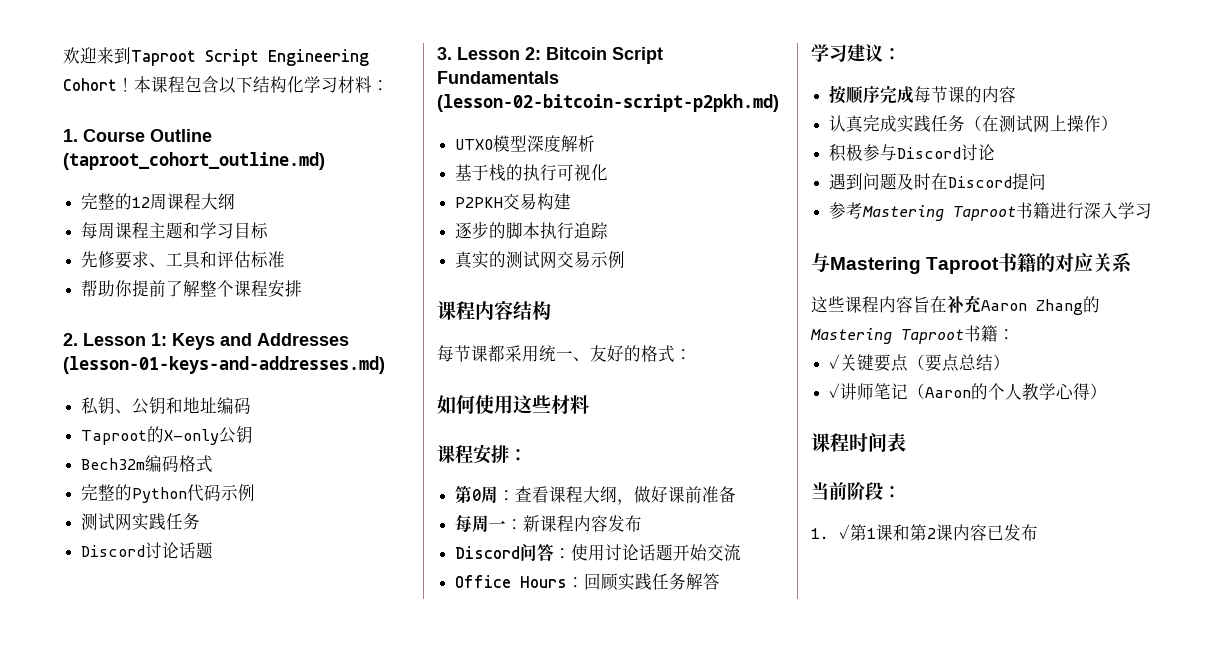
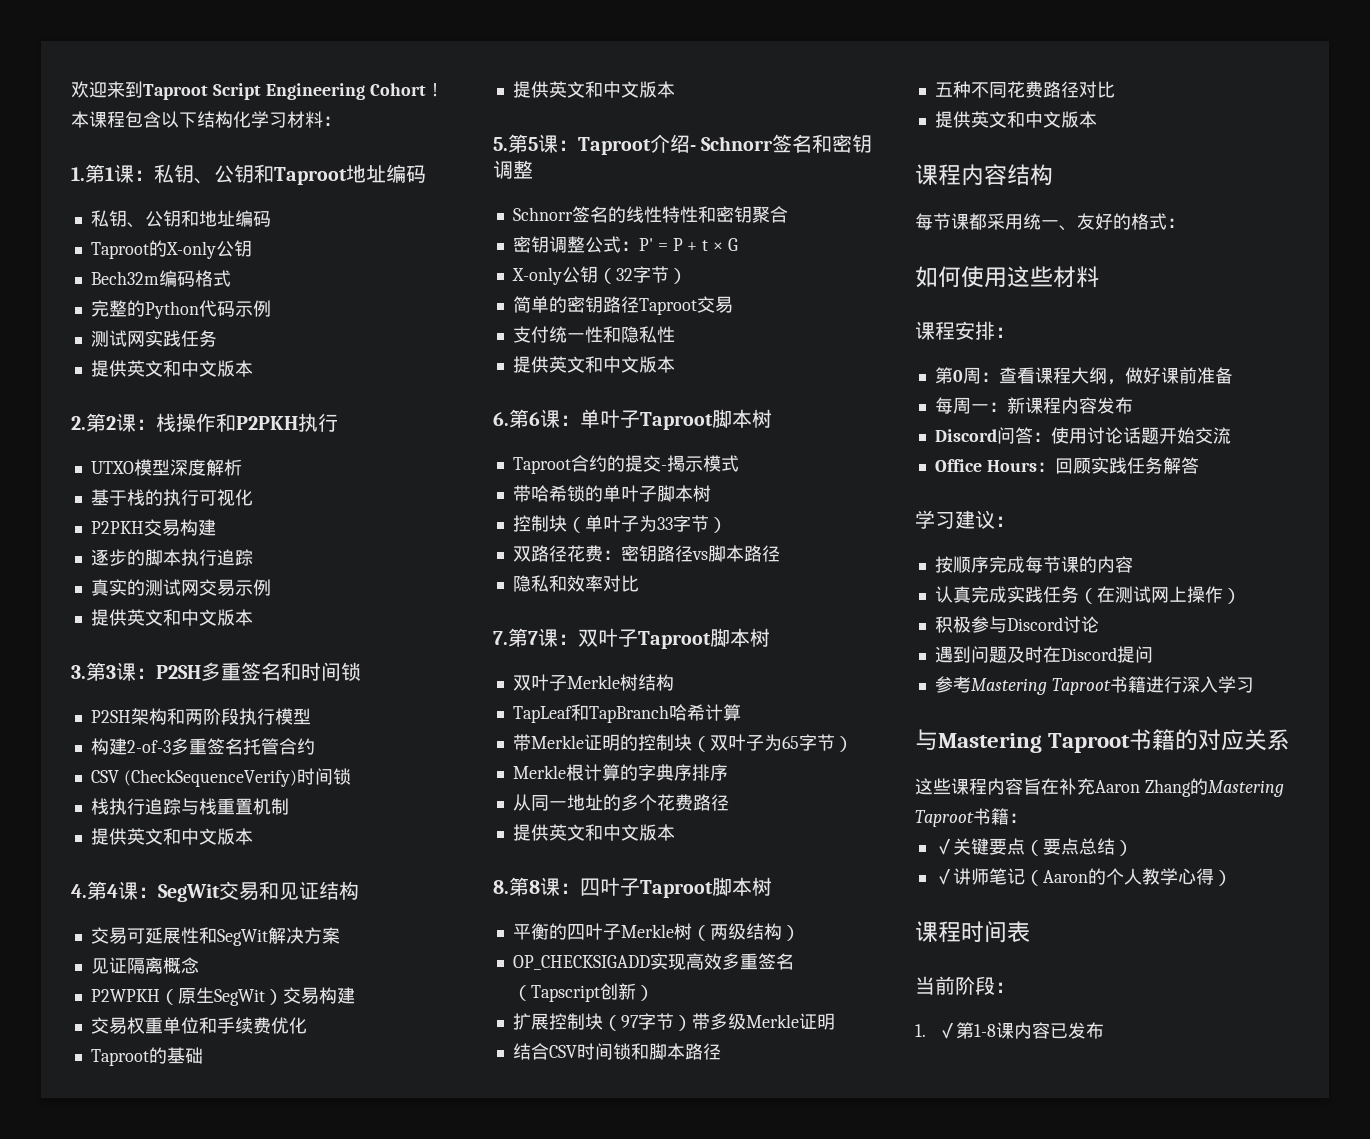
- 1. Course Outline (taproot_cohort_outline.md)
- 完整的12周课程大纲
- 每周课程主题和学习目标
- 先修要求、工具和评估标准
- 帮助你提前了解整个课程安排
- 2. Lesson 1: Keys and Addresses (lesson-01-keys-and-addresses.md)
+ 1.第1课：私钥、公钥和Taproot地址编码
  测试网实践任务
- Discord讨论话题
- 3. Lesson 2: Bitcoin Script Fundamentals (lesson-02-bitcoin-script-p2pkh.md)
+ 提供英文和中文版本
+ 2.第2课：栈操作和P2PKH执行
  真实的测试网交易示例
+ 提供英文和中文版本
+ 3.第3课：P2SH多重签名和时间锁
+ P2SH架构和两阶段执行模型
+ 构建2-of-3多重签名托管合约
+ CSV (CheckSequenceVerify)时间锁
+ 栈执行追踪与栈重置机制
+ 提供英文和中文版本
+ 4.第4课：SegWit交易和见证结构
+ 交易可延展性和SegWit解决方案
+ 见证隔离概念
+ P2WPKH（原生SegWit）交易构建
+ 交易权重单位和手续费优化
+ Taproot的基础
+ 提供英文和中文版本
+ 5.第5课：Taproot介绍- Schnorr签名和密钥调整
+ Schnorr签名的线性特性和密钥聚合
+ 密钥调整公式：P' = P + t × G
+ X-only公钥（32字节）
+ 简单的密钥路径Taproot交易
+ 支付统一性和隐私性
+ 提供英文和中文版本
+ 6.第6课：单叶子Taproot脚本树
+ Taproot合约的提交-揭示模式
+ 带哈希锁的单叶子脚本树
+ 控制块（单叶子为33字节）
+ 双路径花费：密钥路径vs脚本路径
+ 隐私和效率对比
+ 7.第7课：双叶子Taproot脚本树
+ 双叶子Merkle树结构
+ TapLeaf和TapBranch哈希计算
+ 带Merkle证明的控制块（双叶子为65字节）
+ Merkle根计算的字典序排序
+ 从同一地址的多个花费路径
+ 提供英文和中文版本
+ 8.第8课：四叶子Taproot脚本树
+ 平衡的四叶子Merkle树（两级结构）
+ OP_CHECKSIGADD实现高效多重签名（Tapscript创新）
+ 扩展控制块（97字节）带多级Merkle证明
+ 结合CSV时间锁和脚本路径
+ 五种不同花费路径对比
+ 提供英文和中文版本
- 1. ✓第1课和第2课内容已发布
+ 1. ✓第1-8课内容已发布

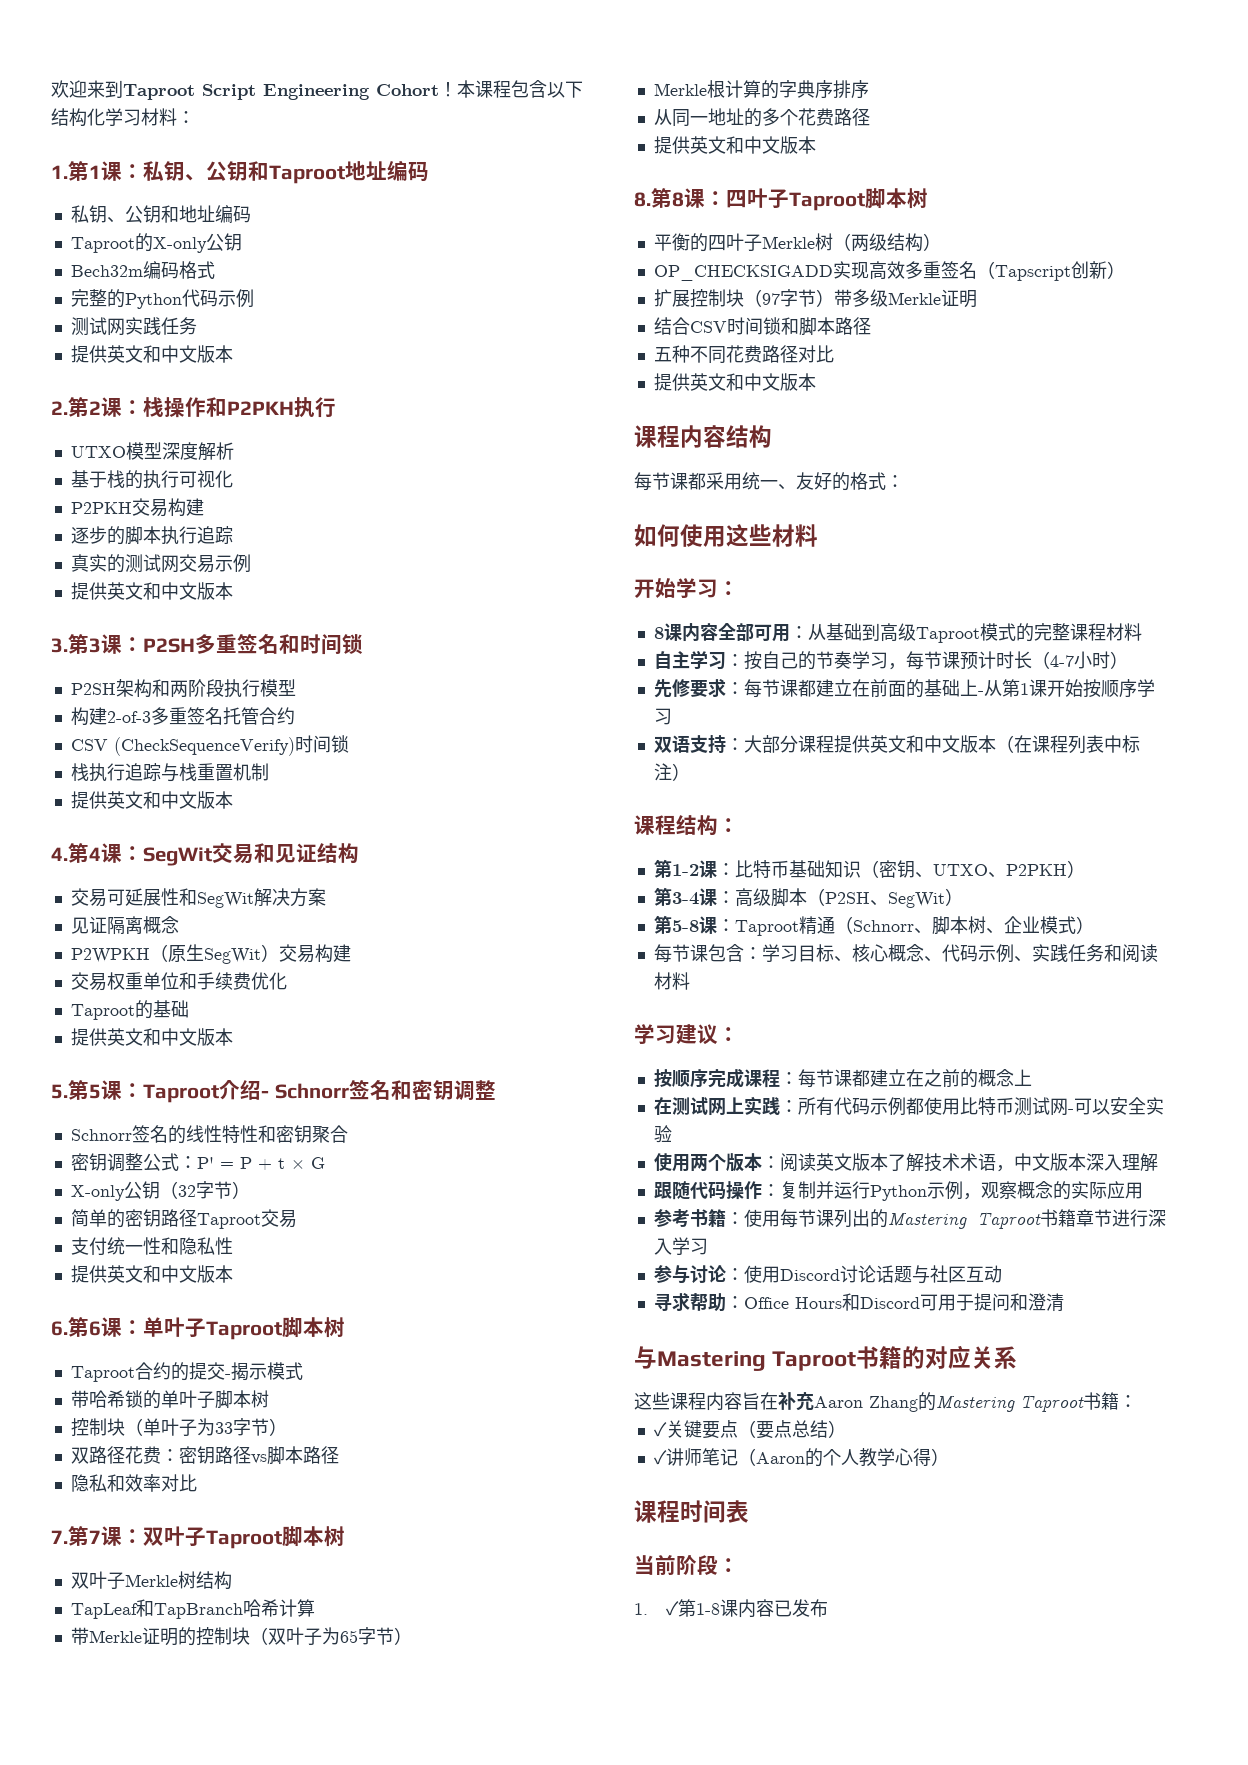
- 课程安排：
- 第0周：查看课程大纲，做好课前准备
- 每周一：新课程内容发布
- Discord问答：使用讨论话题开始交流
- Office Hours：回顾实践任务解答
+ 开始学习：
+ 8课内容全部可用：从基础到高级Taproot模式的完整课程材料
+ 自主学习：按自己的节奏学习，每节课预计时长（4-7小时）
+ 先修要求：每节课都建立在前面的基础上-从第1课开始按顺序学习
+ 双语支持：大部分课程提供英文和中文版本（在课程列表中标注）
+ 课程结构：
+ 第1-2课：比特币基础知识（密钥、UTXO、P2PKH）
+ 第3-4课：高级脚本（P2SH、SegWit）
+ 第5-8课：Taproot精通（Schnorr、脚本树、企业模式）
+ 每节课包含：学习目标、核心概念、代码示例、实践任务和阅读材料
- 按顺序完成每节课的内容
- 认真完成实践任务（在测试网上操作）
- 积极参与Discord讨论
- 遇到问题及时在Discord提问
- 参考Mastering Taproot书籍进行深入学习
+ 按顺序完成课程：每节课都建立在之前的概念上
+ 在测试网上实践：所有代码示例都使用比特币测试网-可以安全实验
+ 使用两个版本：阅读英文版本了解技术术语，中文版本深入理解
+ 跟随代码操作：复制并运行Python示例，观察概念的实际应用
+ 参考书籍：使用每节课列出的Mastering Taproot书籍章节进行深入学习
+ 参与讨论：使用Discord讨论话题与社区互动
+ 寻求帮助：Office Hours和Discord可用于提问和澄清

